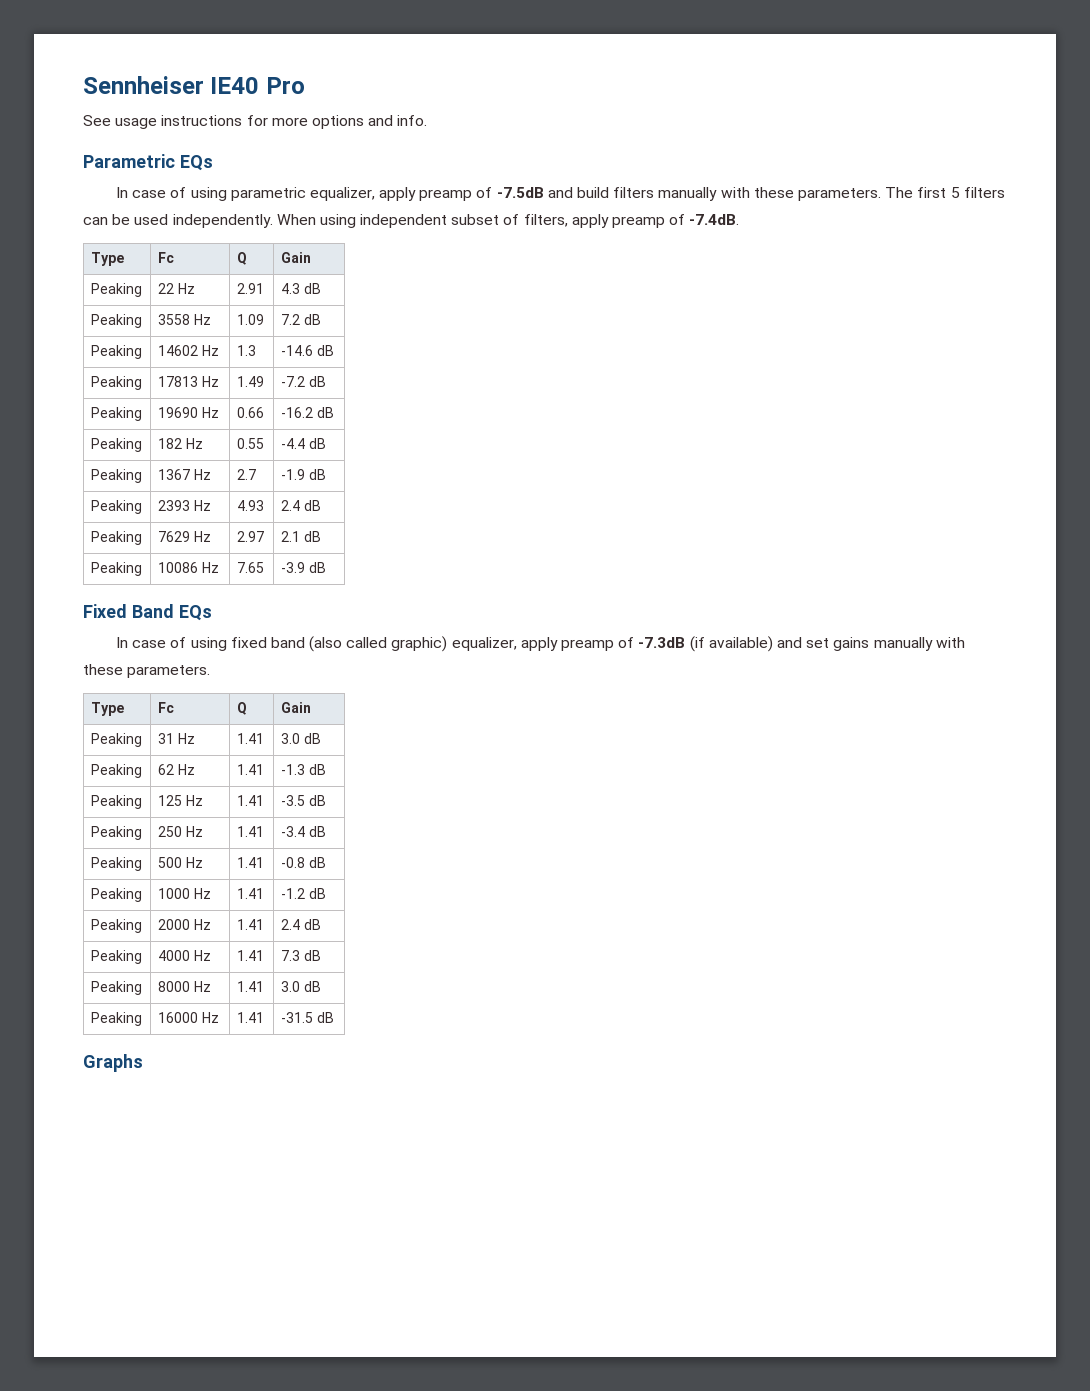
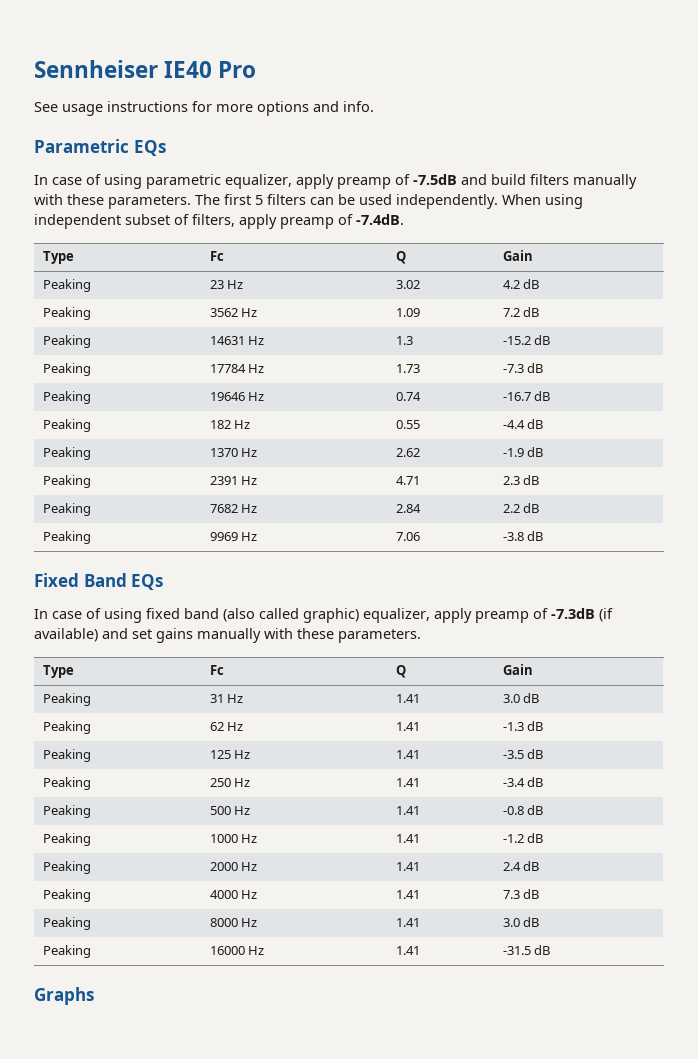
- Peaking | 22 Hz | 2.91 | 4.3 dB
- Peaking | 3558 Hz | 1.09 | 7.2 dB
+ Peaking | 23 Hz | 3.02 | 4.2 dB
+ Peaking | 3562 Hz | 1.09 | 7.2 dB
- Peaking | 14602 Hz | 1.3 | -14.6 dB
- Peaking | 17813 Hz | 1.49 | -7.2 dB
- Peaking | 19690 Hz | 0.66 | -16.2 dB
+ Peaking | 14631 Hz | 1.3 | -15.2 dB
+ Peaking | 17784 Hz | 1.73 | -7.3 dB
+ Peaking | 19646 Hz | 0.74 | -16.7 dB
- Peaking | 1367 Hz | 2.7 | -1.9 dB
+ Peaking | 1370 Hz | 2.62 | -1.9 dB
- Peaking | 2393 Hz | 4.93 | 2.4 dB
- Peaking | 7629 Hz | 2.97 | 2.1 dB
- Peaking | 10086 Hz | 7.65 | -3.9 dB
+ Peaking | 2391 Hz | 4.71 | 2.3 dB
+ Peaking | 7682 Hz | 2.84 | 2.2 dB
+ Peaking | 9969 Hz | 7.06 | -3.8 dB

